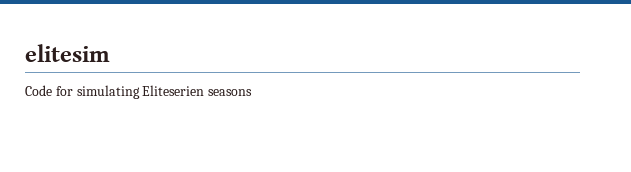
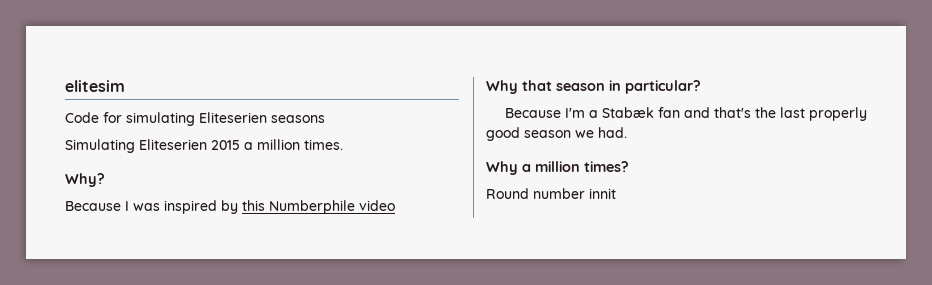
+ Simulating Eliteserien 2015 a million times.
+ Why?
+ Because I was inspired by this Numberphile video
+ Why that season in particular?
+ Because I'm a Stabæk fan and that's the last properly good season we had.
+ Why a million times?
+ Round number innit

